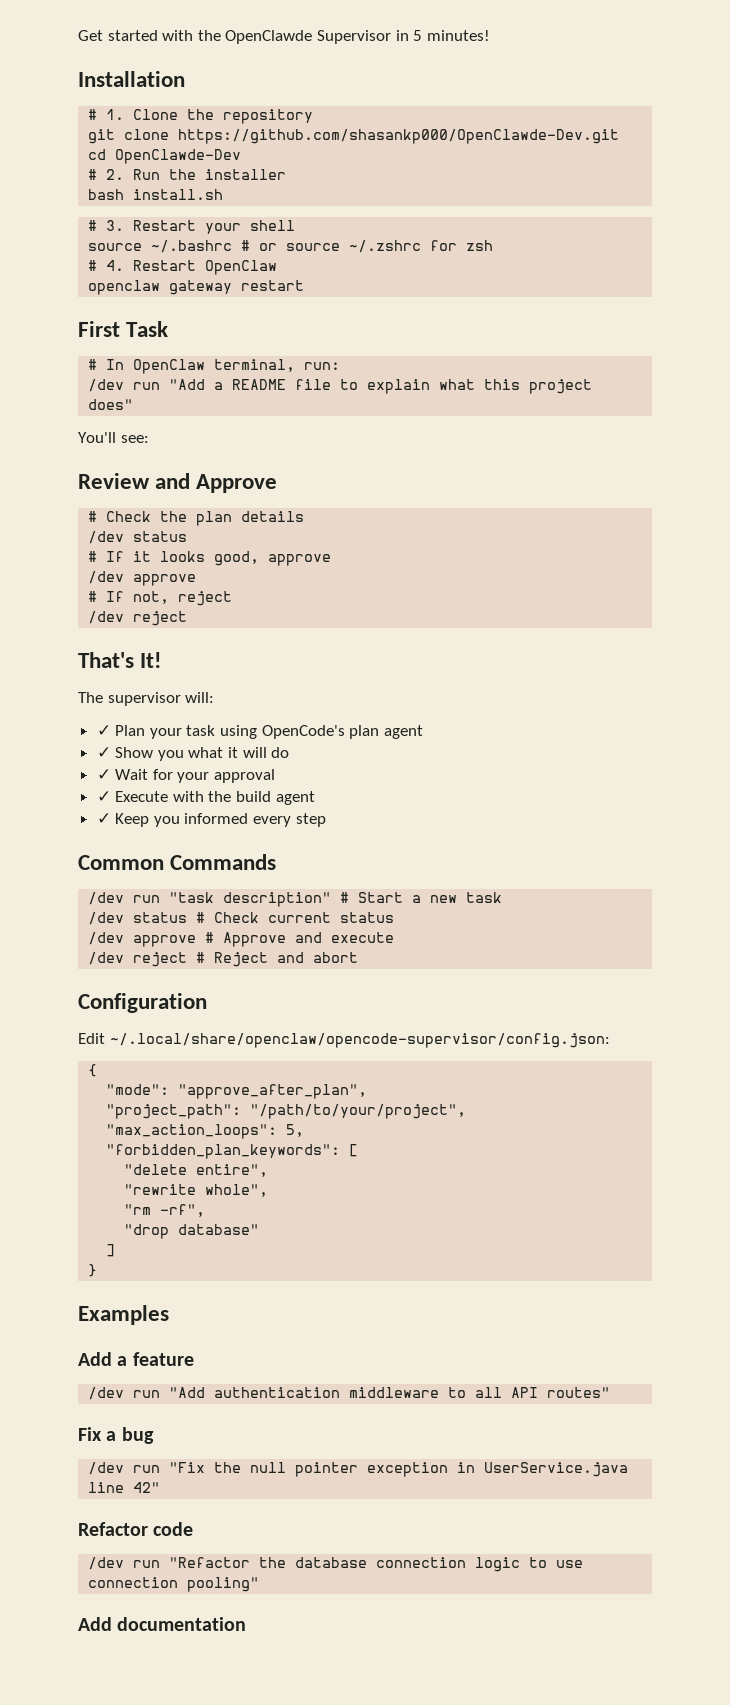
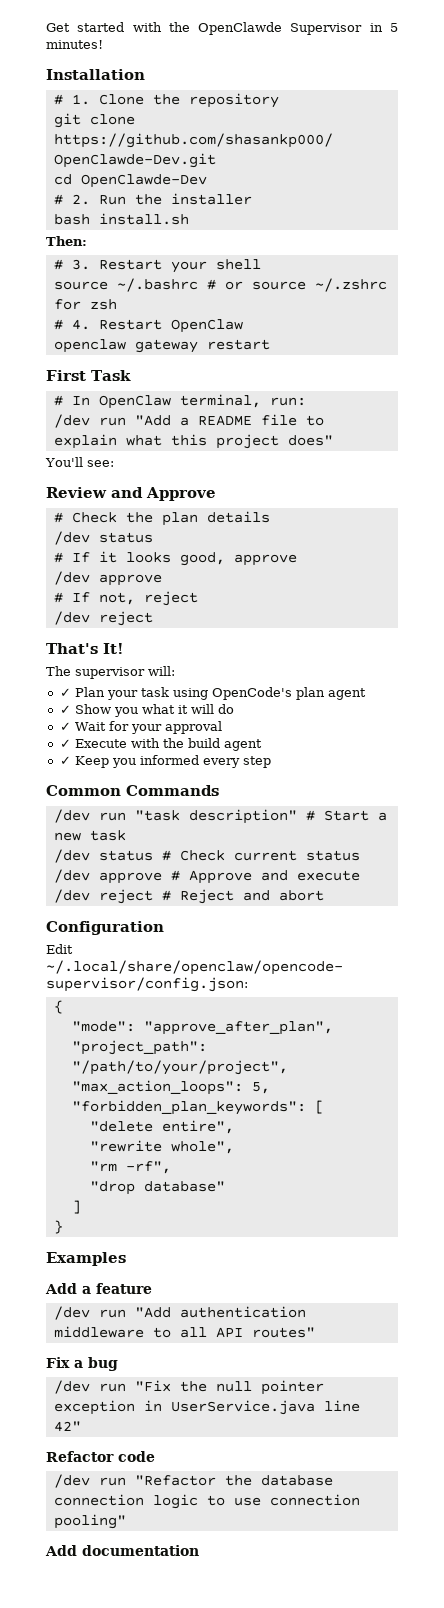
+ Then:

